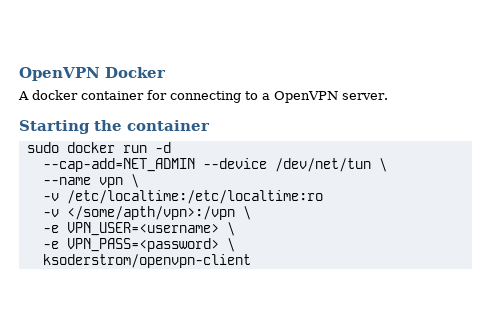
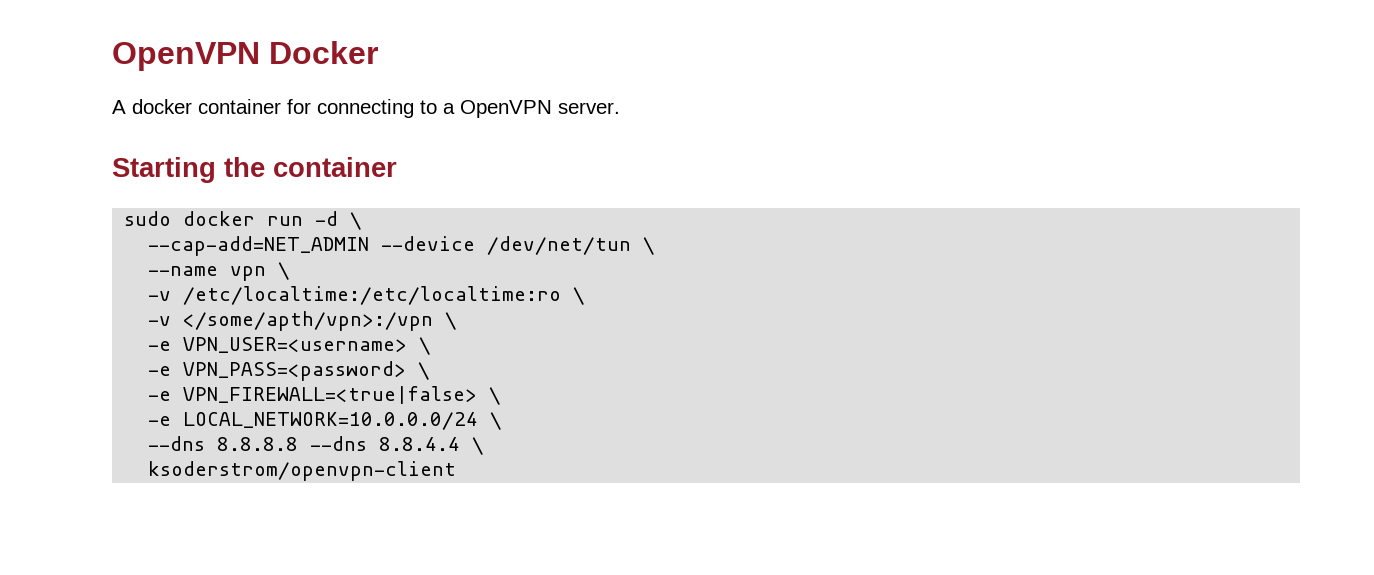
- sudo docker run -d
+ sudo docker run -d \
- -v /etc/localtime:/etc/localtime:ro
+ -v /etc/localtime:/etc/localtime:ro \
+ -e VPN_FIREWALL=<true|false> \
+ -e LOCAL_NETWORK=10.0.0.0/24 \
+ --dns 8.8.8.8 --dns 8.8.4.4 \

